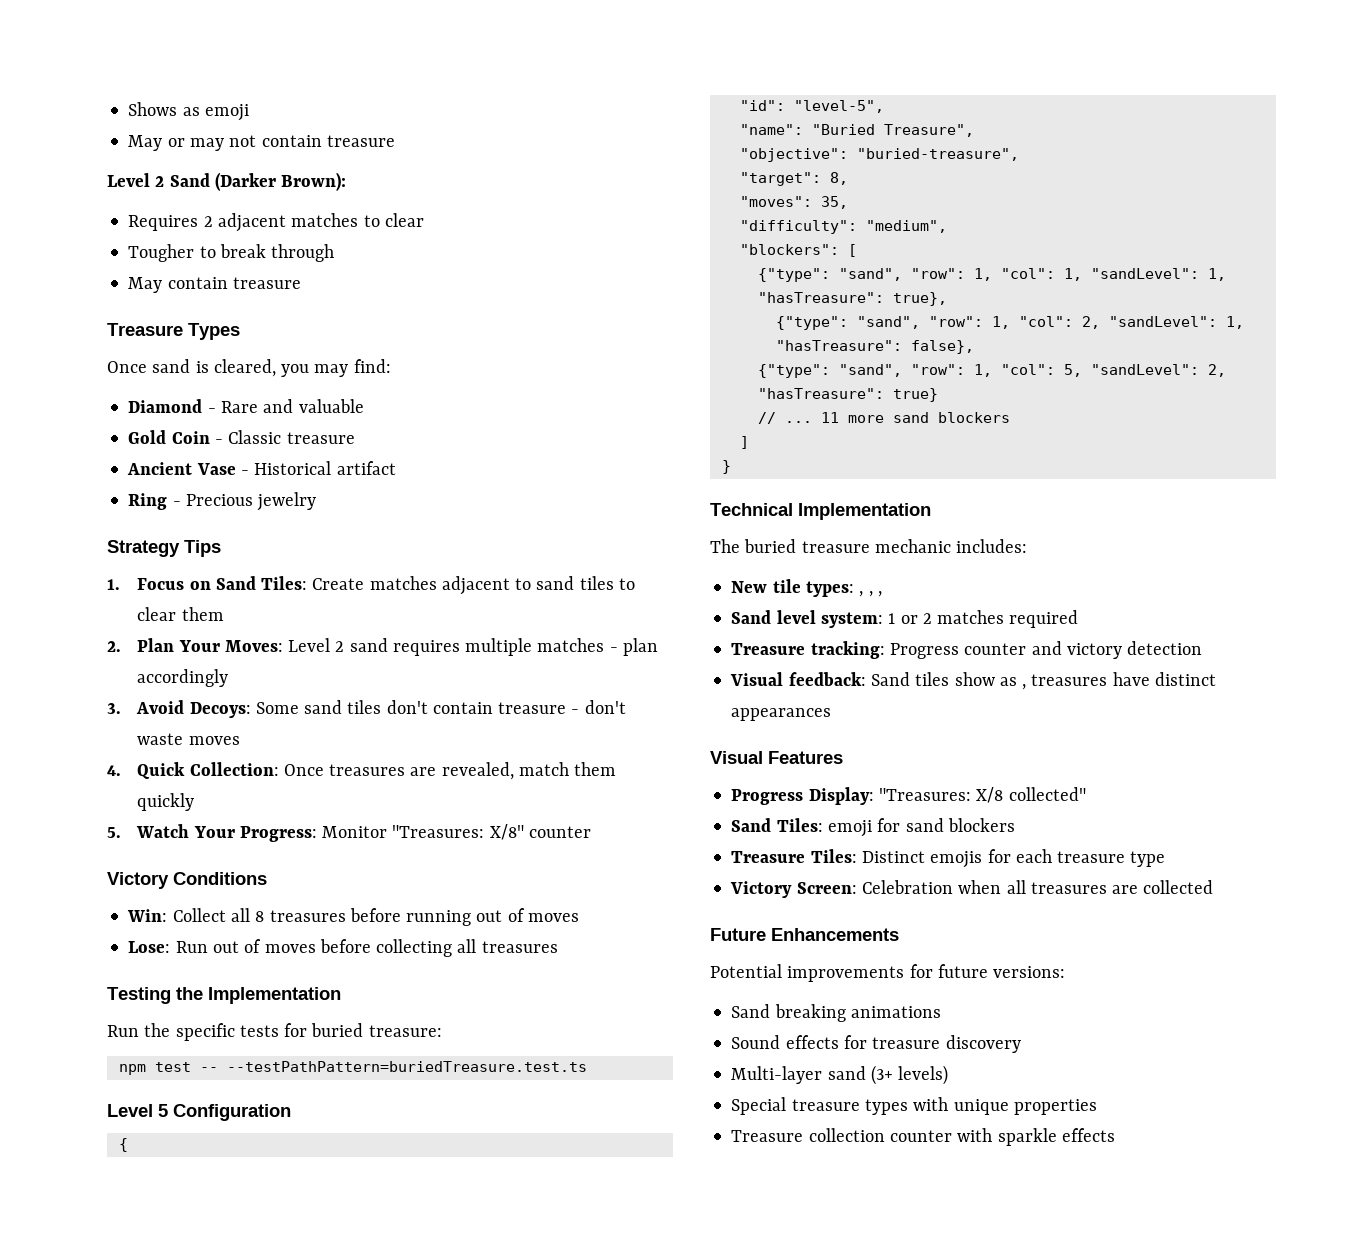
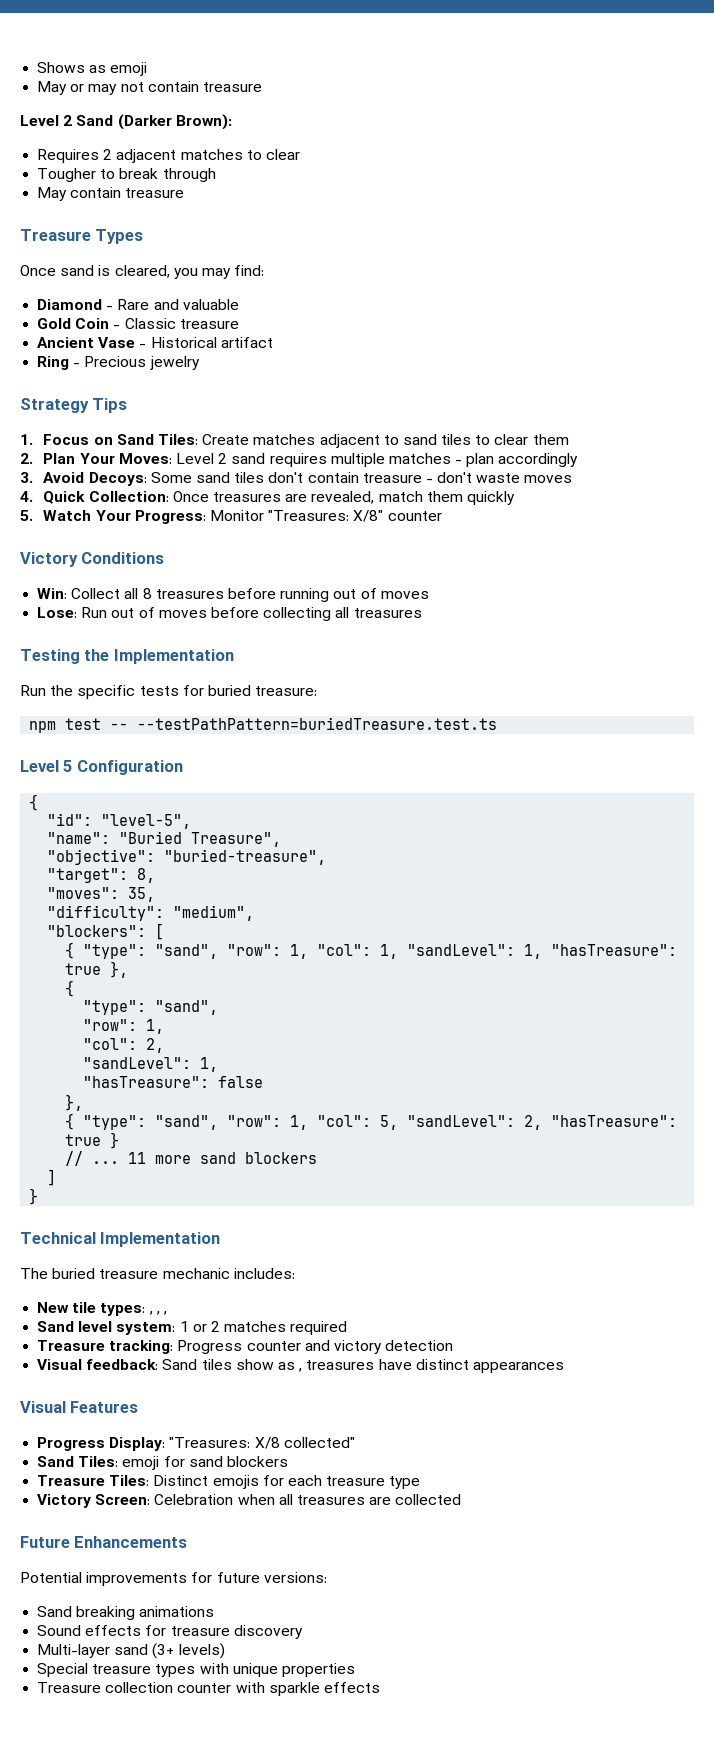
- {"type": "sand", "row": 1, "col": 1, "sandLevel": 1, "hasTreasure": true},
- {"type": "sand", "row": 1, "col": 2, "sandLevel": 1, "hasTreasure": false},
- {"type": "sand", "row": 1, "col": 5, "sandLevel": 2, "hasTreasure": true}
+ { "type": "sand", "row": 1, "col": 1, "sandLevel": 1, "hasTreasure": true },
+ {
+ "type": "sand",
+ "row": 1,
+ "col": 2,
+ "sandLevel": 1,
+ "hasTreasure": false
+ },
+ { "type": "sand", "row": 1, "col": 5, "sandLevel": 2, "hasTreasure": true }

